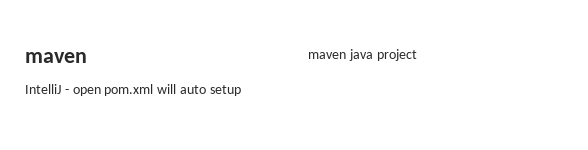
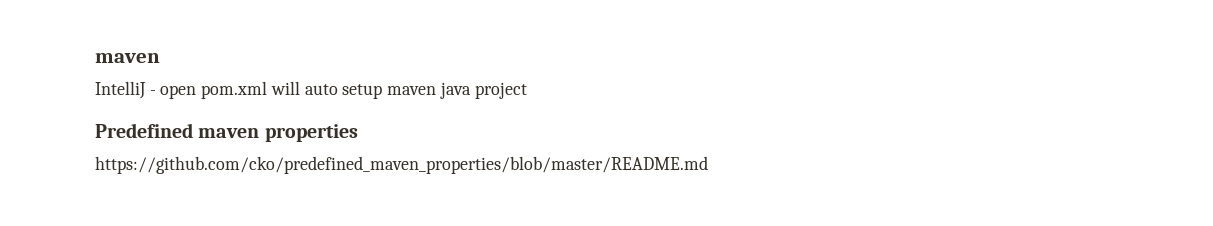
+ Predefined maven properties
+ https://github.com/cko/predefined_maven_properties/blob/master/README.md

